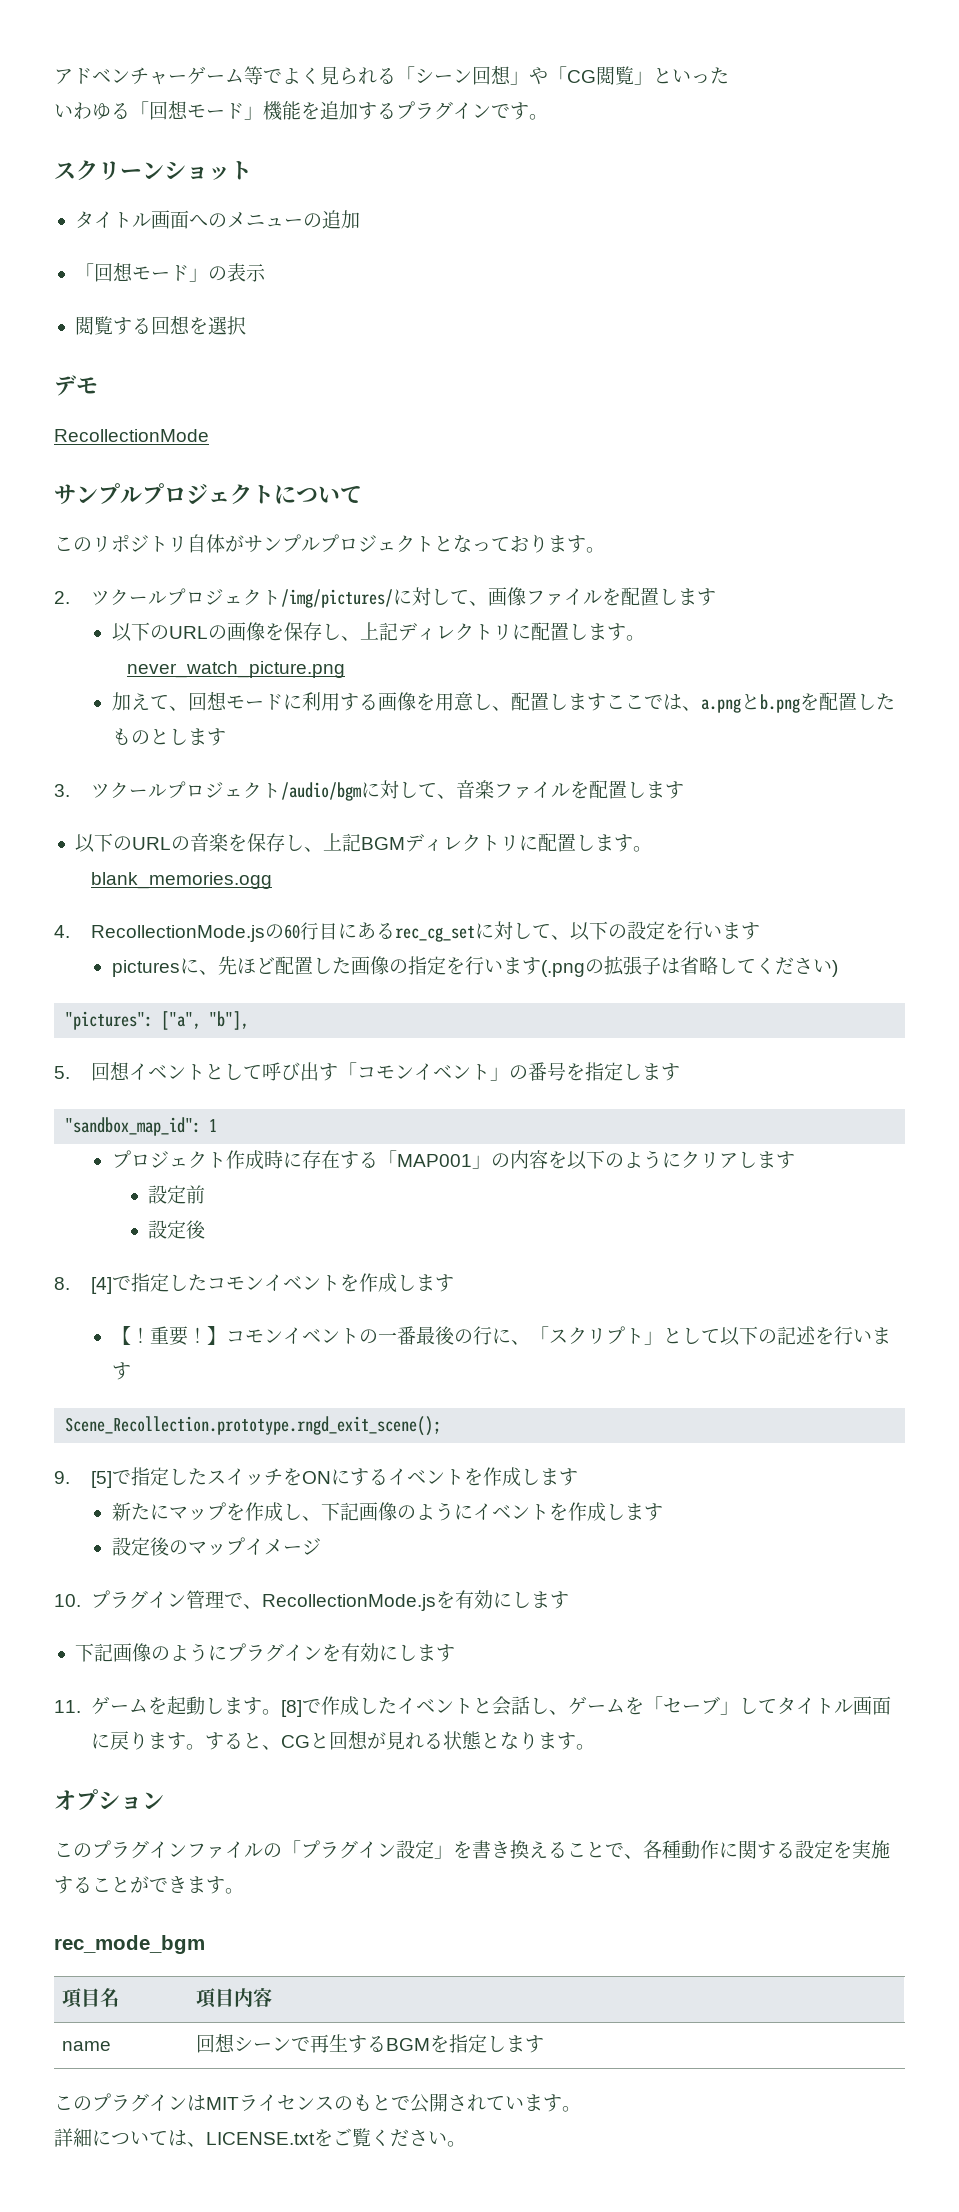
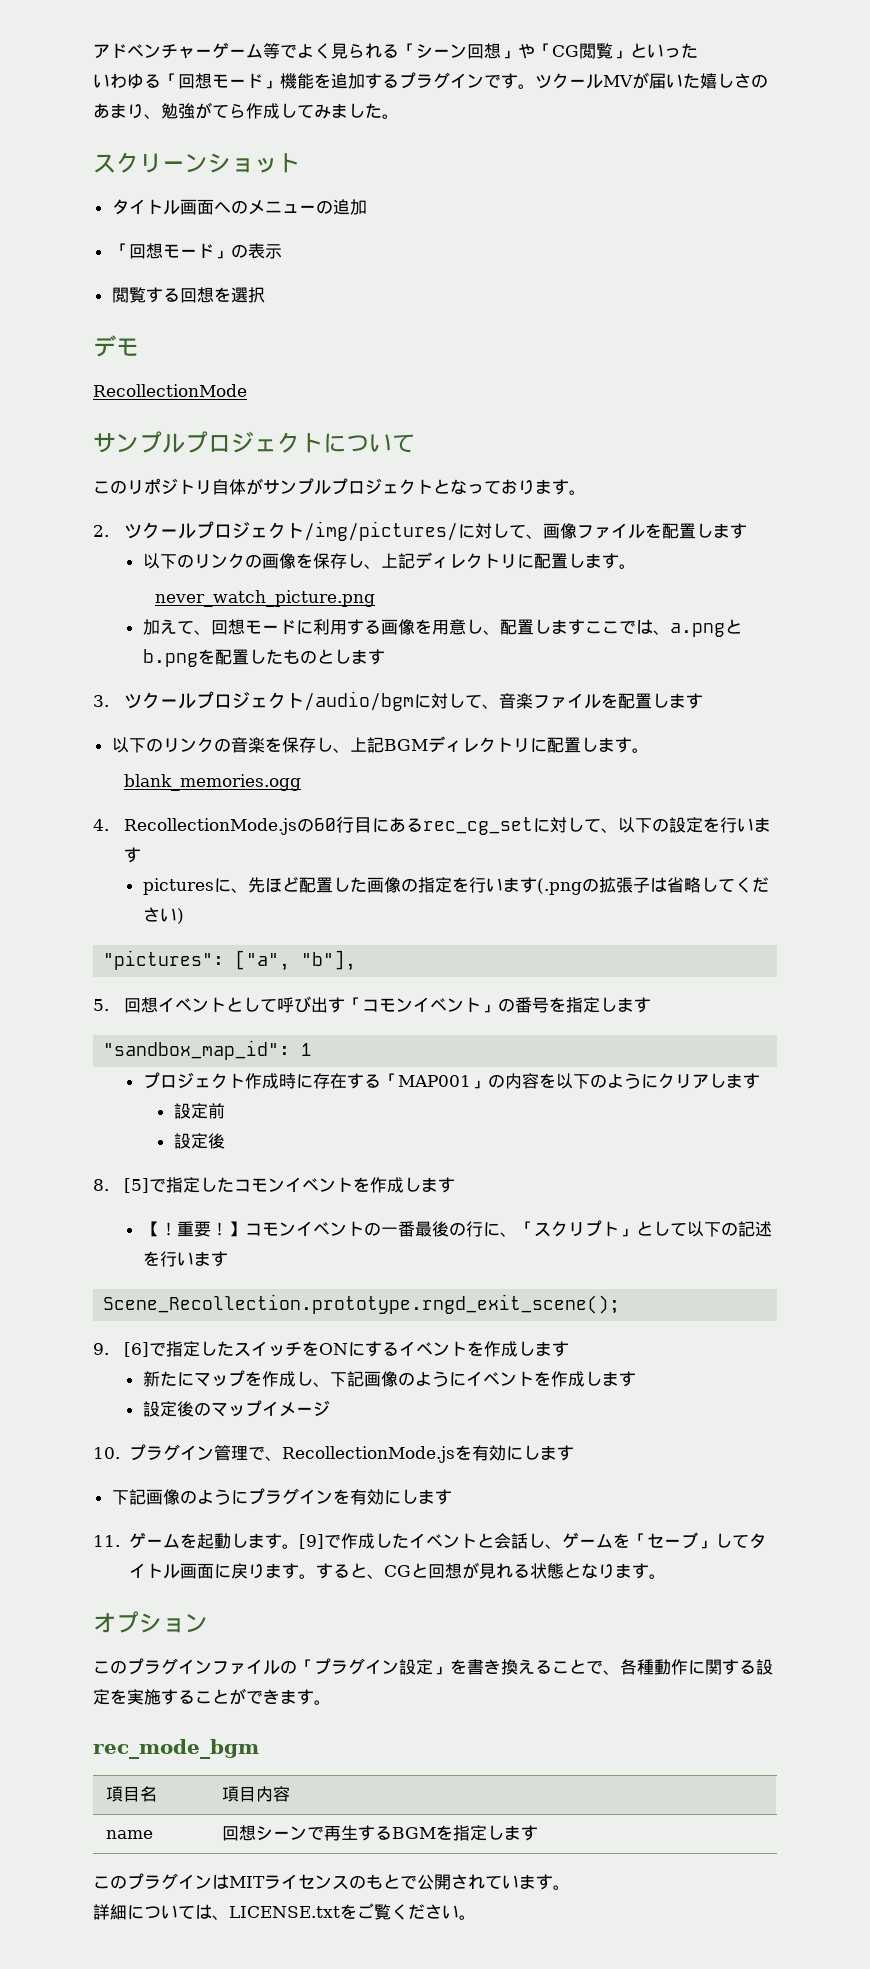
+ ツクールMVが届いた嬉しさのあまり、勉強がてら作成してみました。
- 以下のURLの画像を保存し、上記ディレクトリに配置します。
+ 以下のリンクの画像を保存し、上記ディレクトリに配置します。
- 以下のURLの音楽を保存し、上記BGMディレクトリに配置します。
+ 以下のリンクの音楽を保存し、上記BGMディレクトリに配置します。
- 8. [4]で指定したコモンイベントを作成します
+ 8. [5]で指定したコモンイベントを作成します
- 9. [5]で指定したスイッチをONにするイベントを作成します
+ 9. [6]で指定したスイッチをONにするイベントを作成します
- [8]で作成したイベントと会話し、ゲームを「セーブ」してタイトル画面に戻ります。
+ [9]で作成したイベントと会話し、ゲームを「セーブ」してタイトル画面に戻ります。

